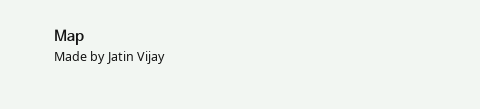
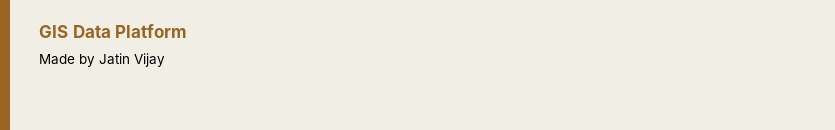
- Map
+ GIS Data Platform

